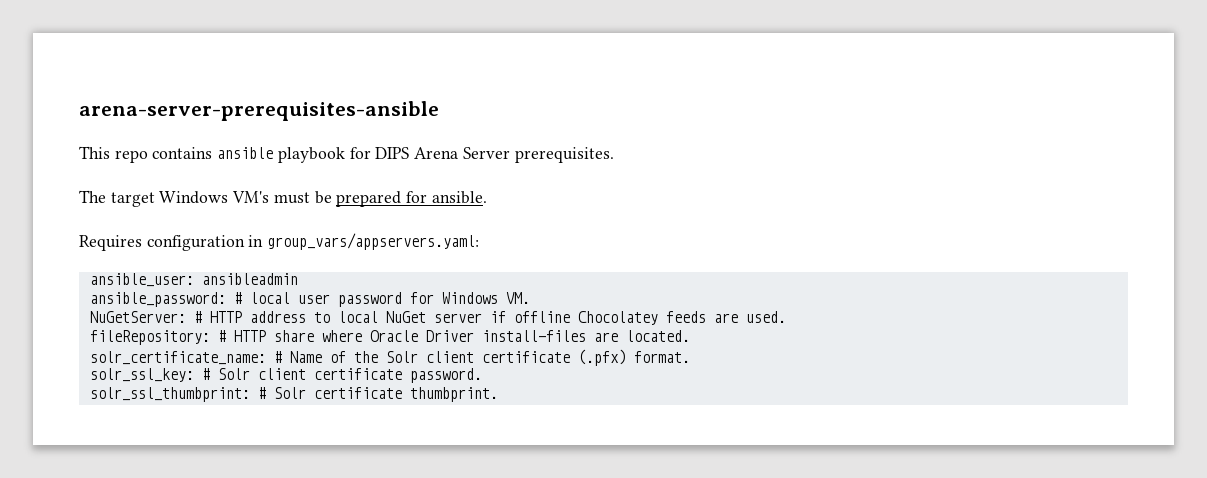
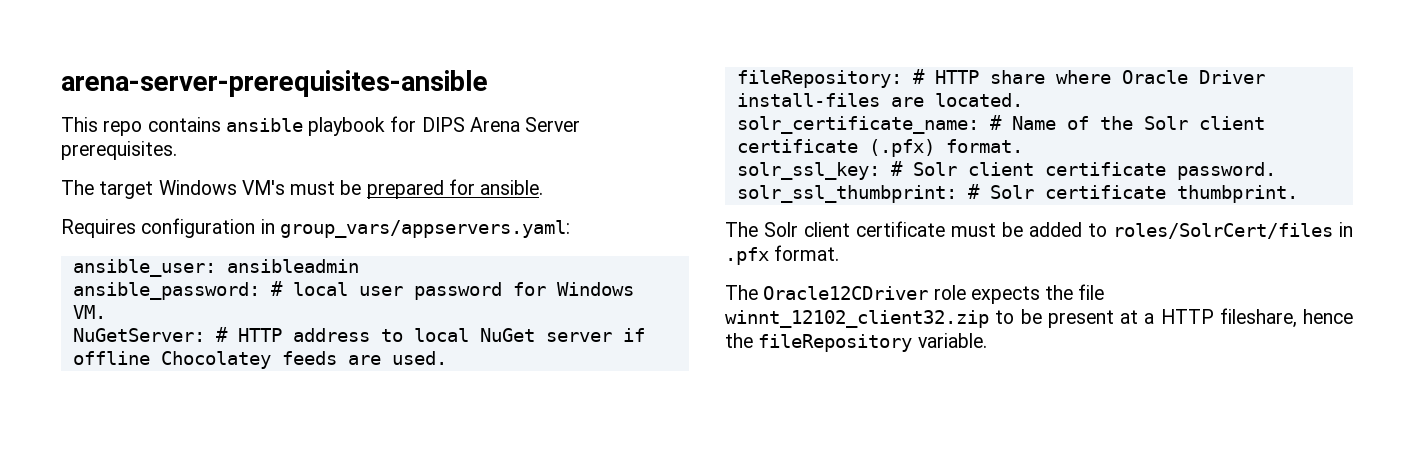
+ The Solr client certificate must be added to roles/SolrCert/files in .pfx format.
+ The Oracle12CDriver role expects the file winnt_12102_client32.zip to be present at a HTTP fileshare, hence the fileRepository variable.

